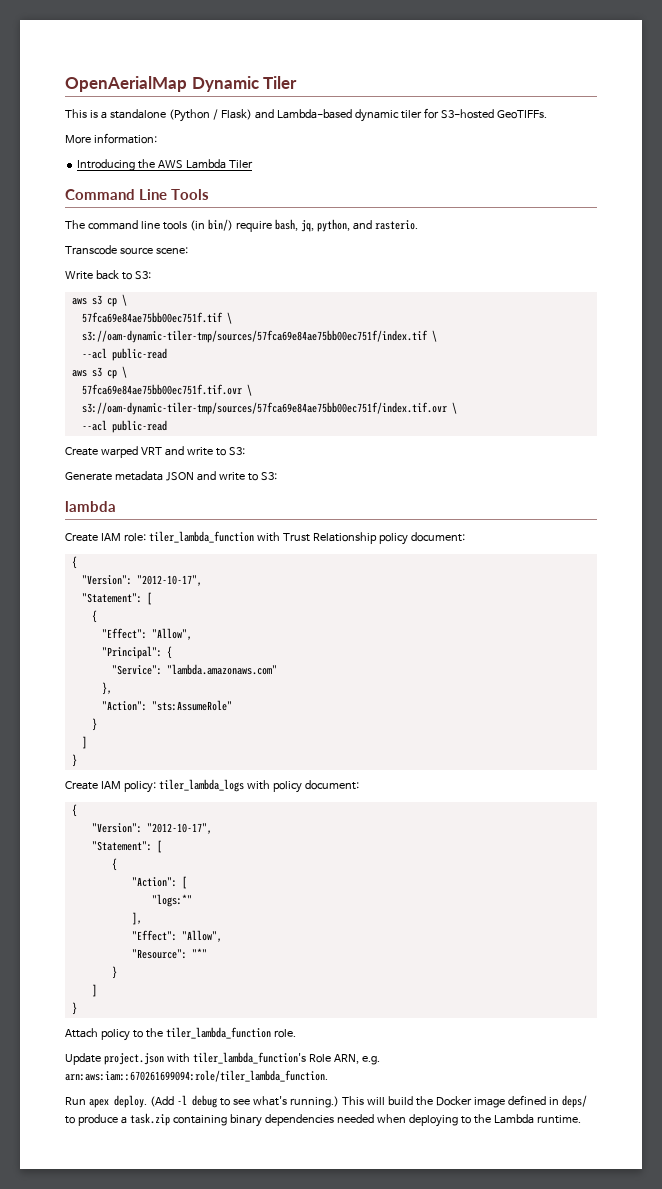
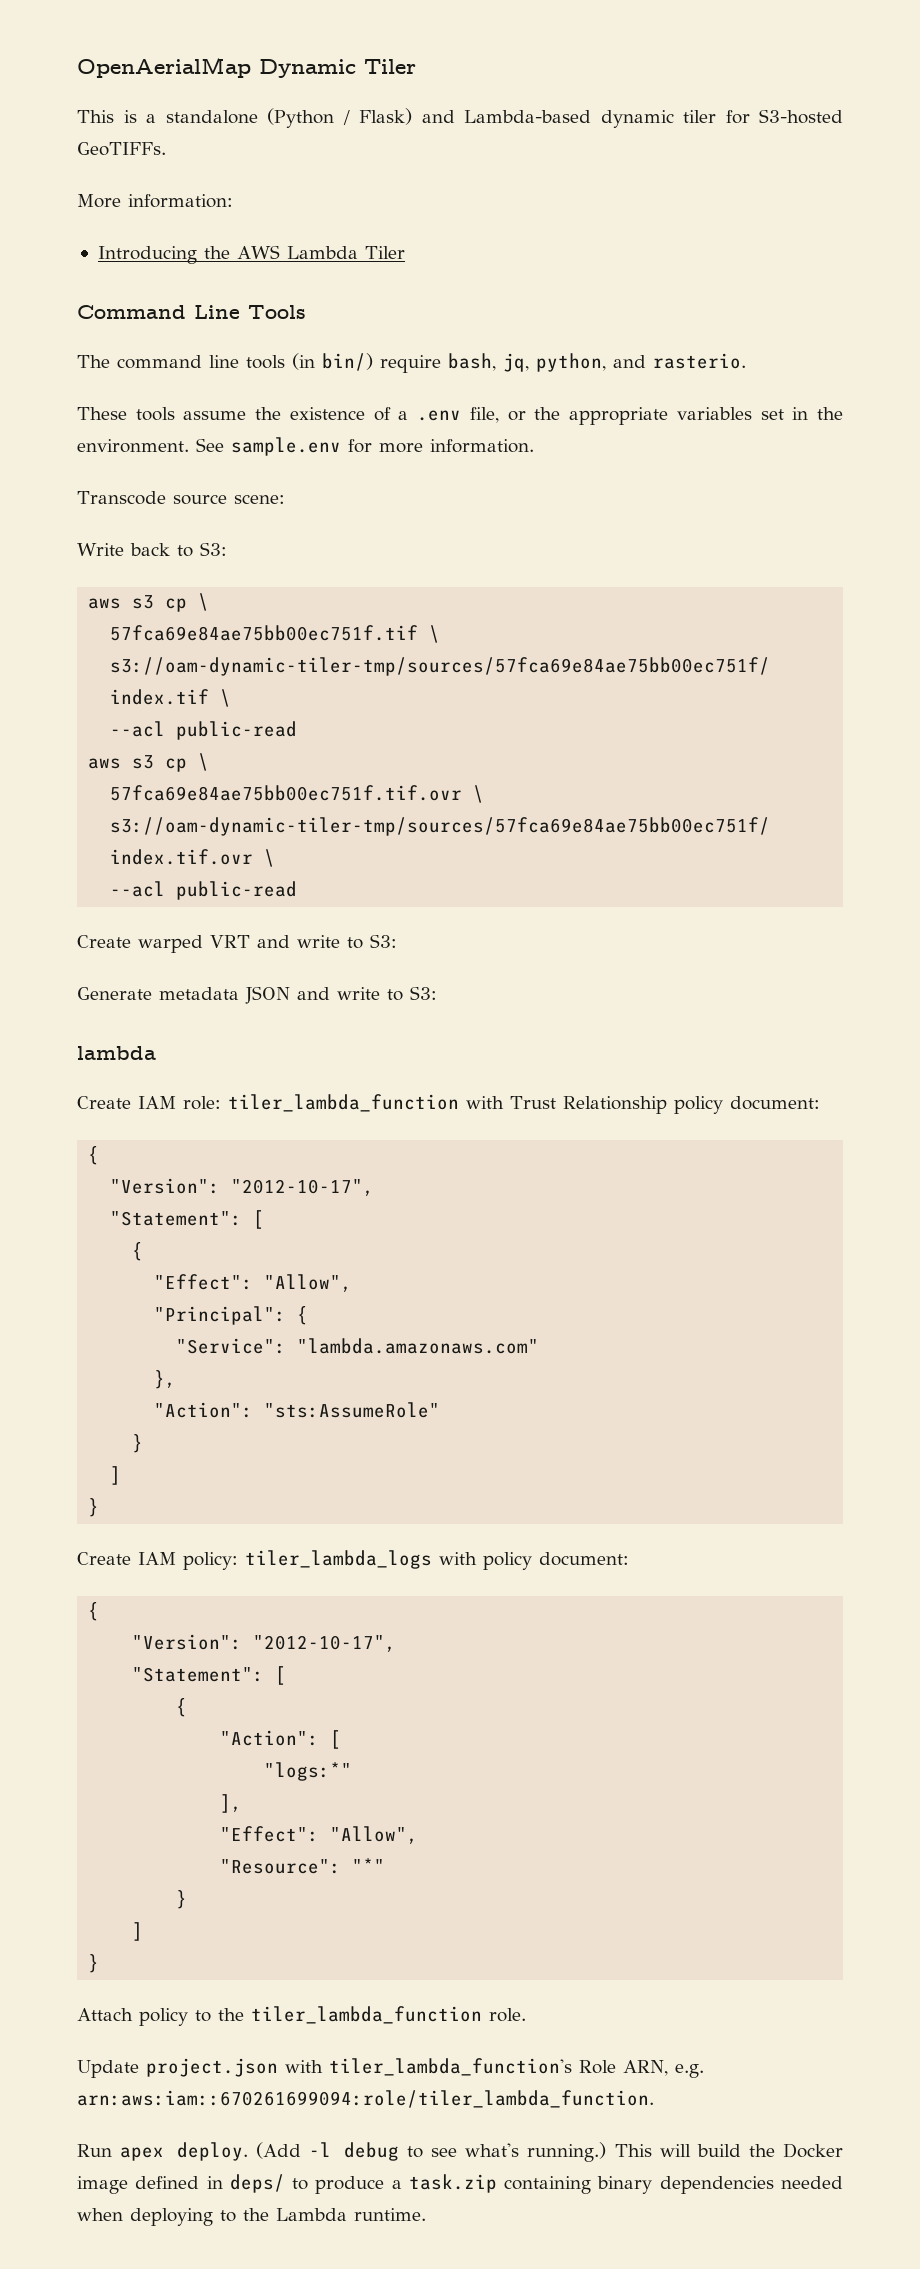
+ These tools assume the existence of a .env file, or the appropriate variables set in the environment. See sample.env for more information.

